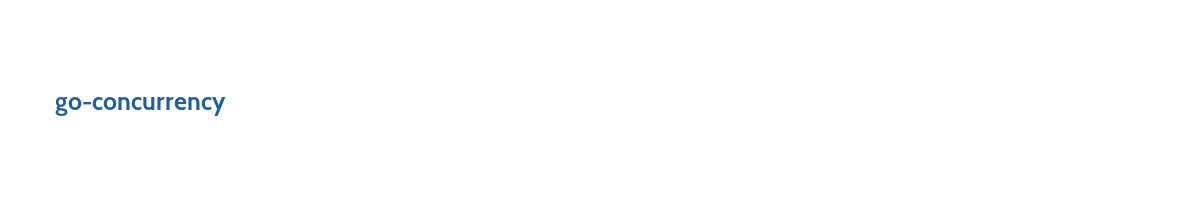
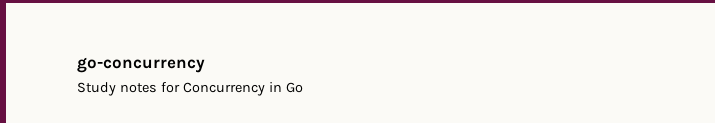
+ Study notes for Concurrency in Go

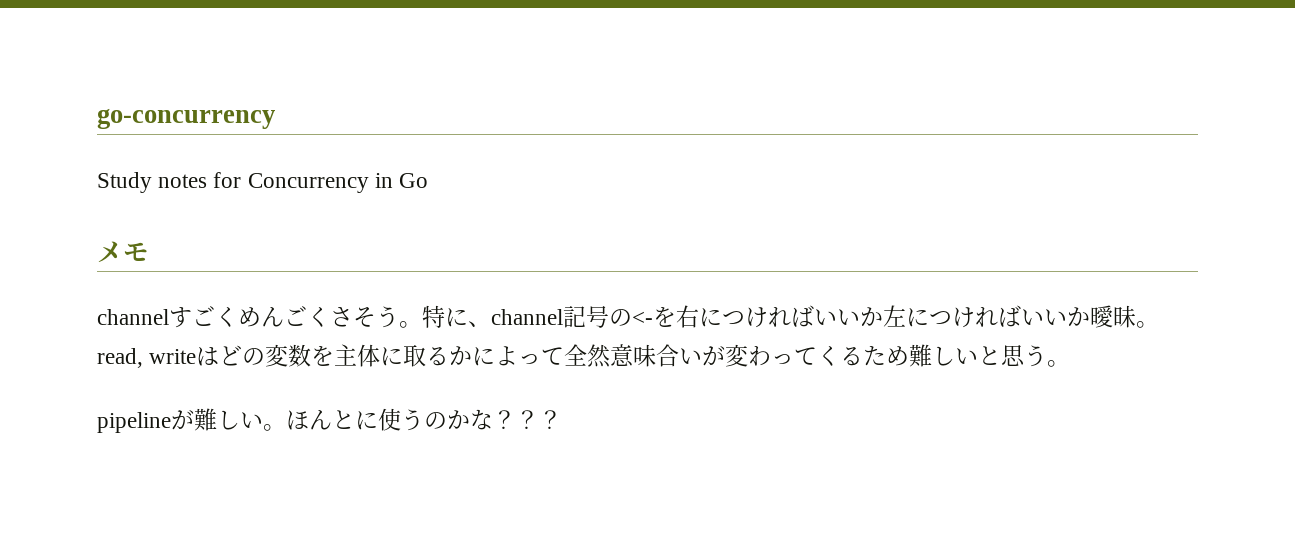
+ メモ
+ channelすごくめんごくさそう。特に、channel記号の<-を右につければいいか左につければいいか曖昧。read, writeはどの変数を主体に取るかによって全然意味合いが変わってくるため難しいと思う。
+ pipelineが難しい。ほんとに使うのかな？？？

